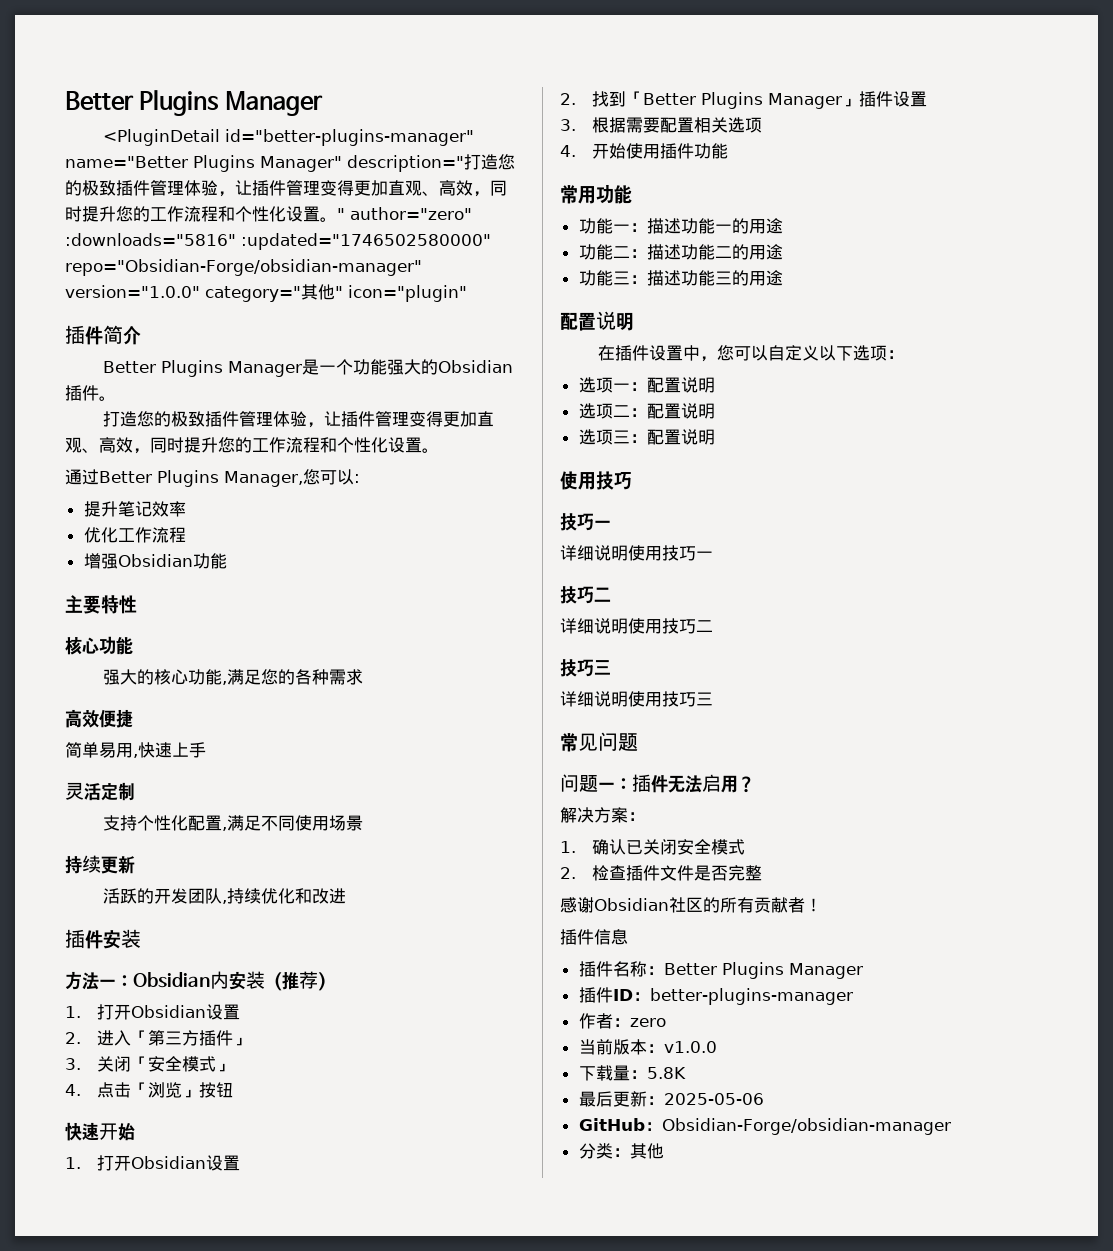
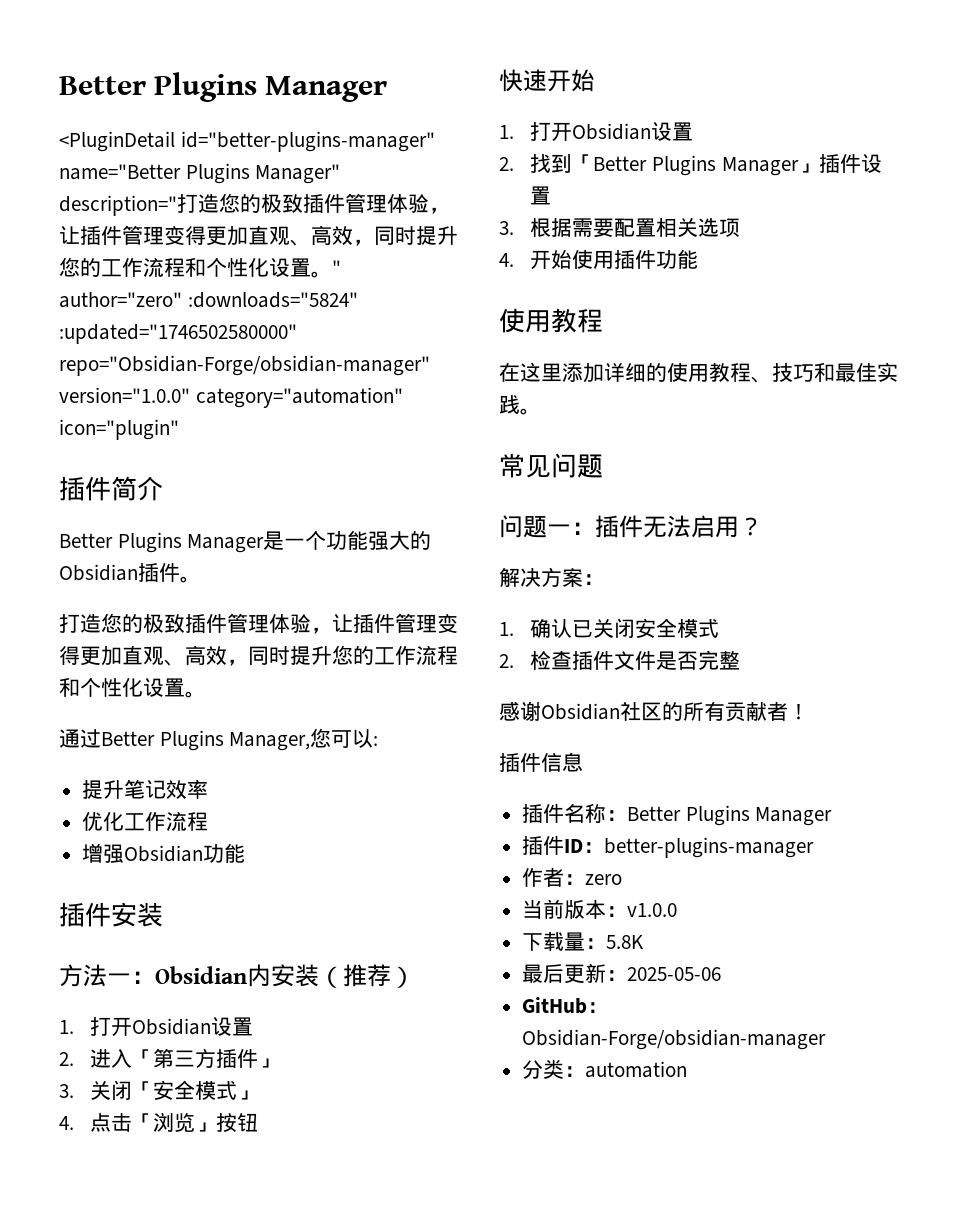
- " author="zero" :downloads="5816" :updated="1746502580000" repo="Obsidian-Forge/obsidian-manager" version="1.0.0" category="其他" icon="plugin"
+ " author="zero" :downloads="5824" :updated="1746502580000" repo="Obsidian-Forge/obsidian-manager" version="1.0.0" category="automation" icon="plugin"
- 主要特性
- 核心功能
- 强大的核心功能,满足您的各种需求
- 高效便捷
- 简单易用,快速上手
- 灵活定制
- 支持个性化配置,满足不同使用场景
- 持续更新
- 活跃的开发团队,持续优化和改进
  4.开始使用插件功能
- 常用功能
- 功能一：描述功能一的用途
- 功能二：描述功能二的用途
- 功能三：描述功能三的用途
- 配置说明
- 在插件设置中，您可以自定义以下选项：
- 选项一：配置说明
- 选项二：配置说明
- 选项三：配置说明
- 使用技巧
- 技巧一
- 详细说明使用技巧一
- 技巧二
- 详细说明使用技巧二
- 技巧三
- 详细说明使用技巧三
+ 使用教程
+ 在这里添加详细的使用教程、技巧和最佳实践。
- 分类：其他
+ 分类：automation

